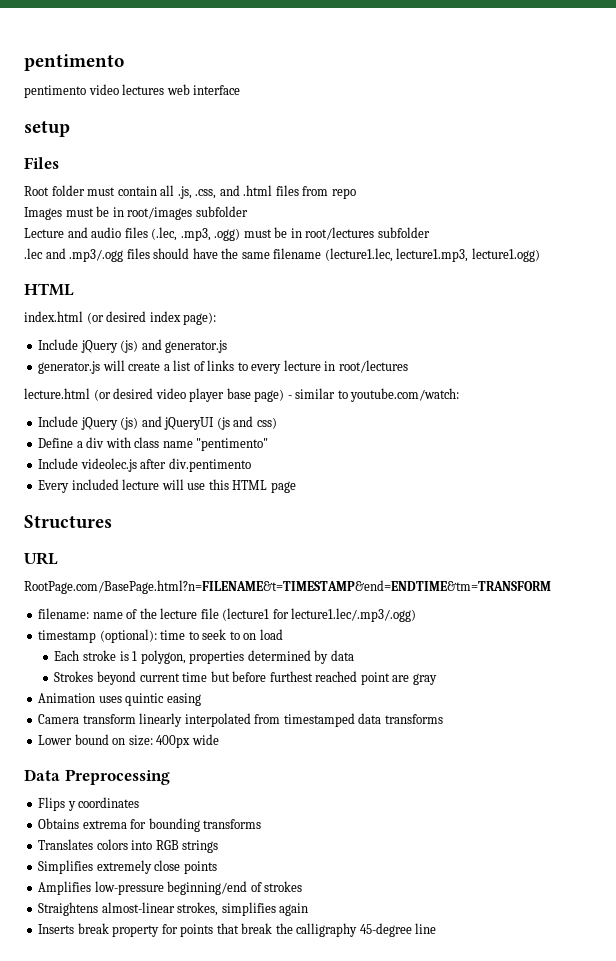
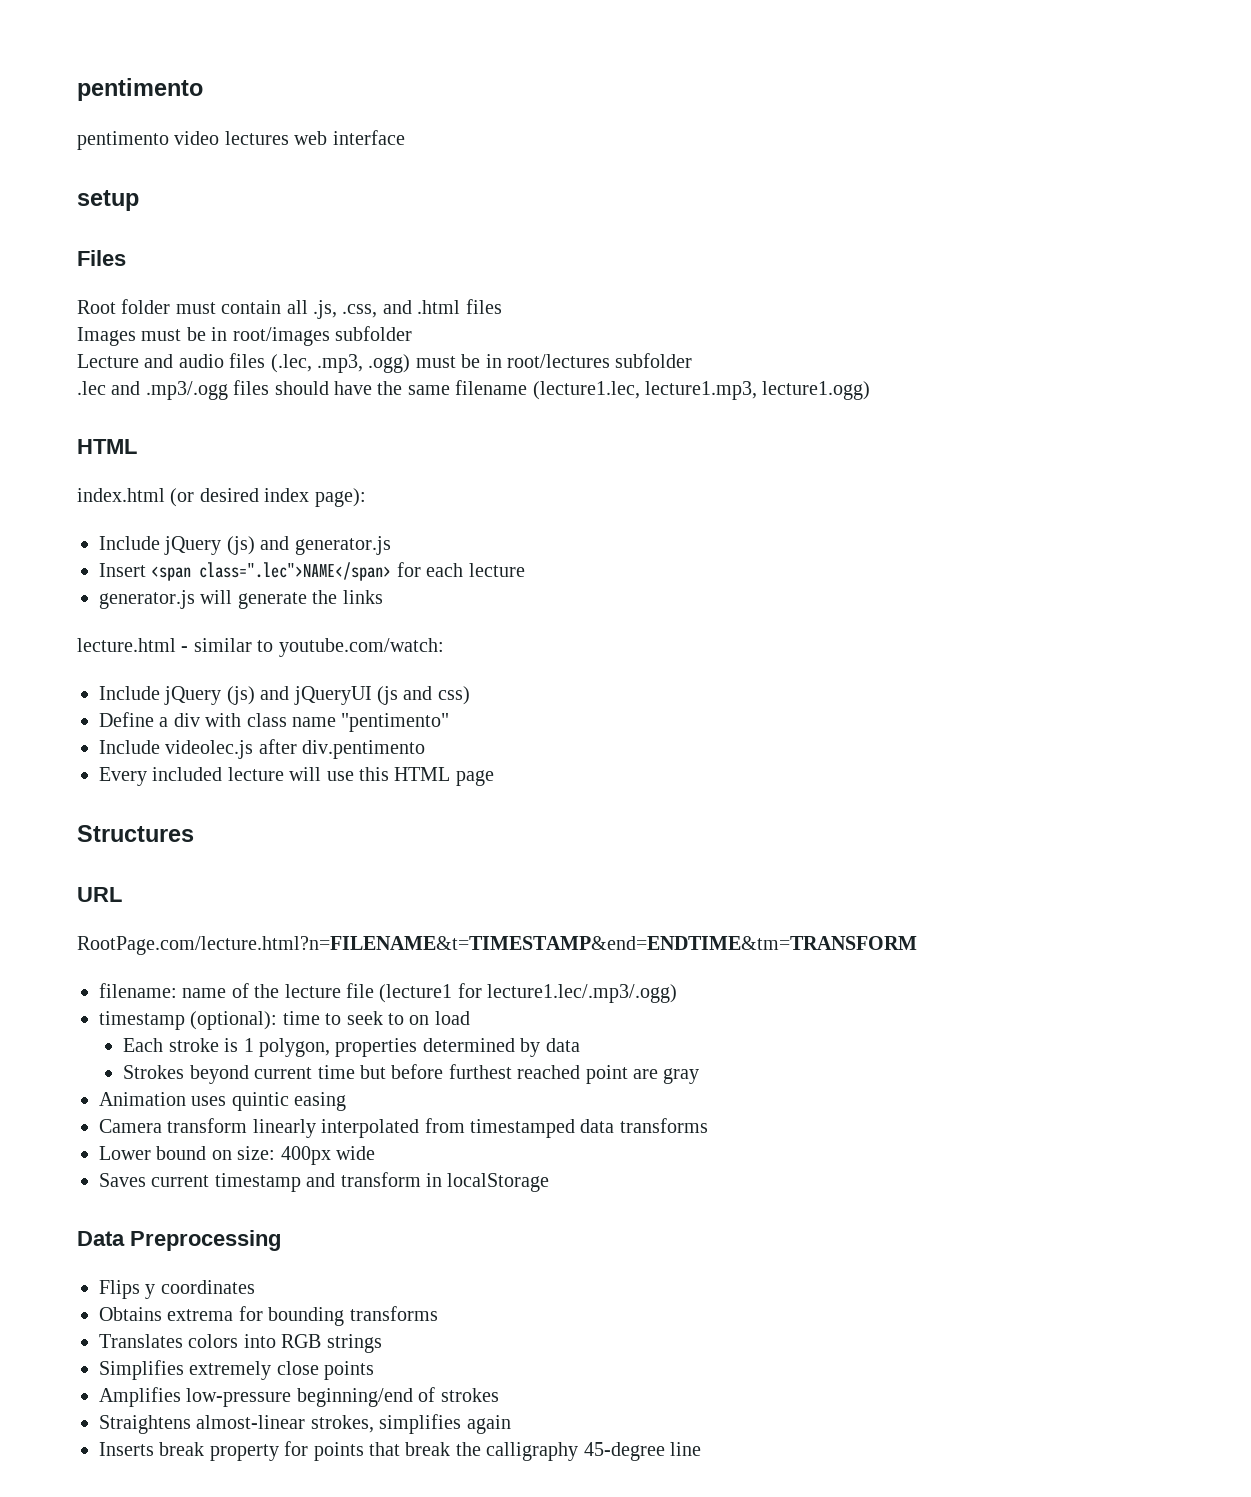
- Root folder must contain all .js, .css, and .html files from repo
+ Root folder must contain all .js, .css, and .html files
- generator.js will create a list of links to every lecture in root/lectures
- lecture.html (or desired video player base page) - similar to youtube.com/watch:
+ Insert <span class=".lec">NAME</span> for each lecture
+ generator.js will generate the links
+ lecture.html - similar to youtube.com/watch:
- RootPage.com/BasePage.html?n=FILENAME&t=TIMESTAMP&end=ENDTIME&tm=TRANSFORM
+ RootPage.com/lecture.html?n=FILENAME&t=TIMESTAMP&end=ENDTIME&tm=TRANSFORM
+ Saves current timestamp and transform in localStorage

